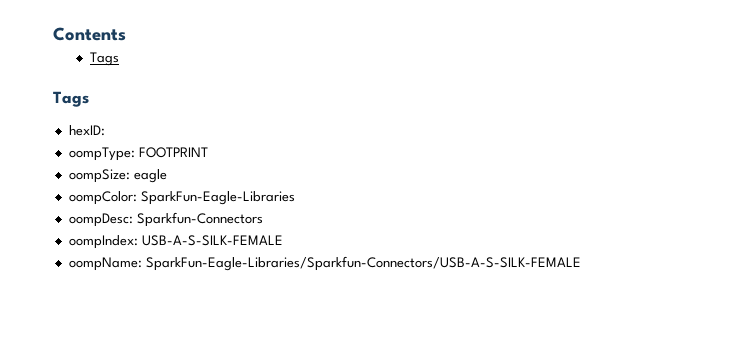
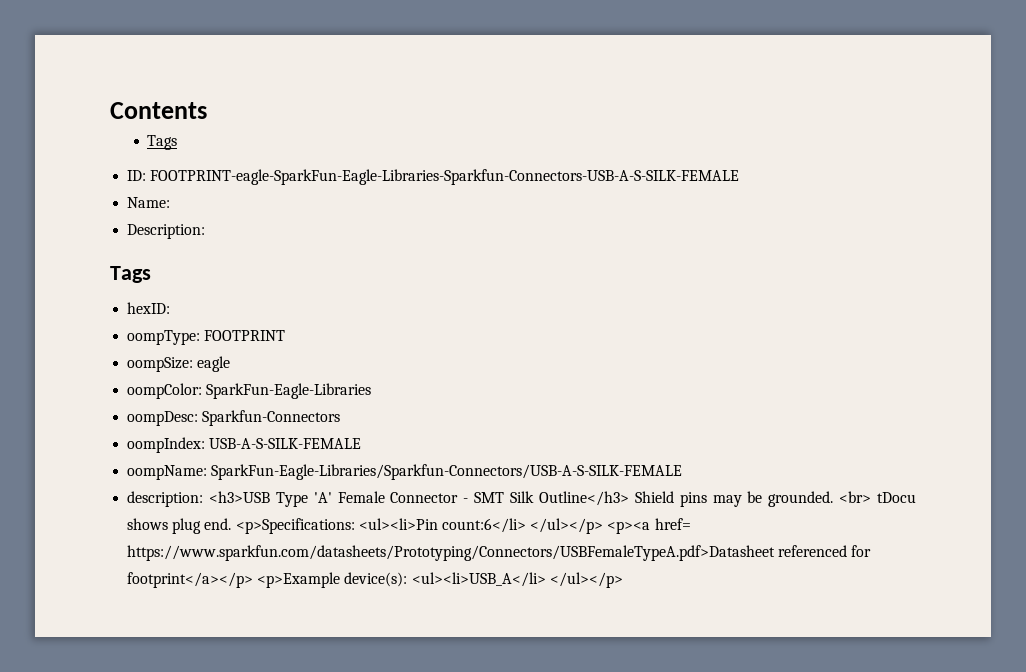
+ ID: FOOTPRINT-eagle-SparkFun-Eagle-Libraries-Sparkfun-Connectors-USB-A-S-SILK-FEMALE
+ Name:
+ Description:
+ description: <h3>USB Type 'A' Female Connector - SMT Silk Outline</h3> Shield pins may be grounded. <br> tDocu shows plug end. <p>Specifications: <ul><li>Pin count:6</li> </ul></p> <p><a href= https://www.sparkfun.com/datasheets/Prototyping/Connectors/USBFemaleTypeA.pdf>Datasheet referenced for footprint</a></p> <p>Example device(s): <ul><li>USB_A</li> </ul></p>

